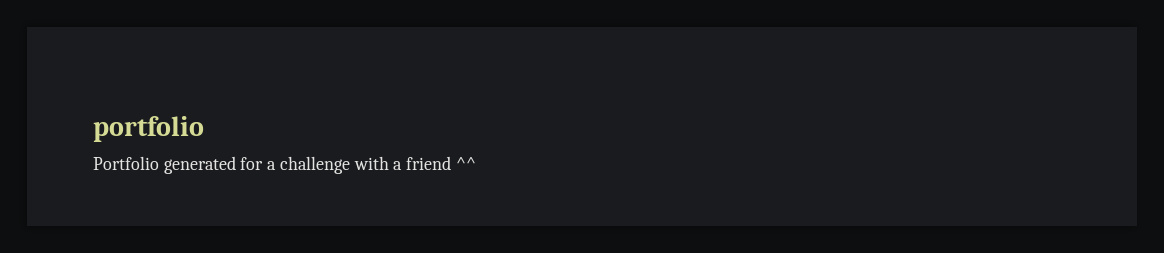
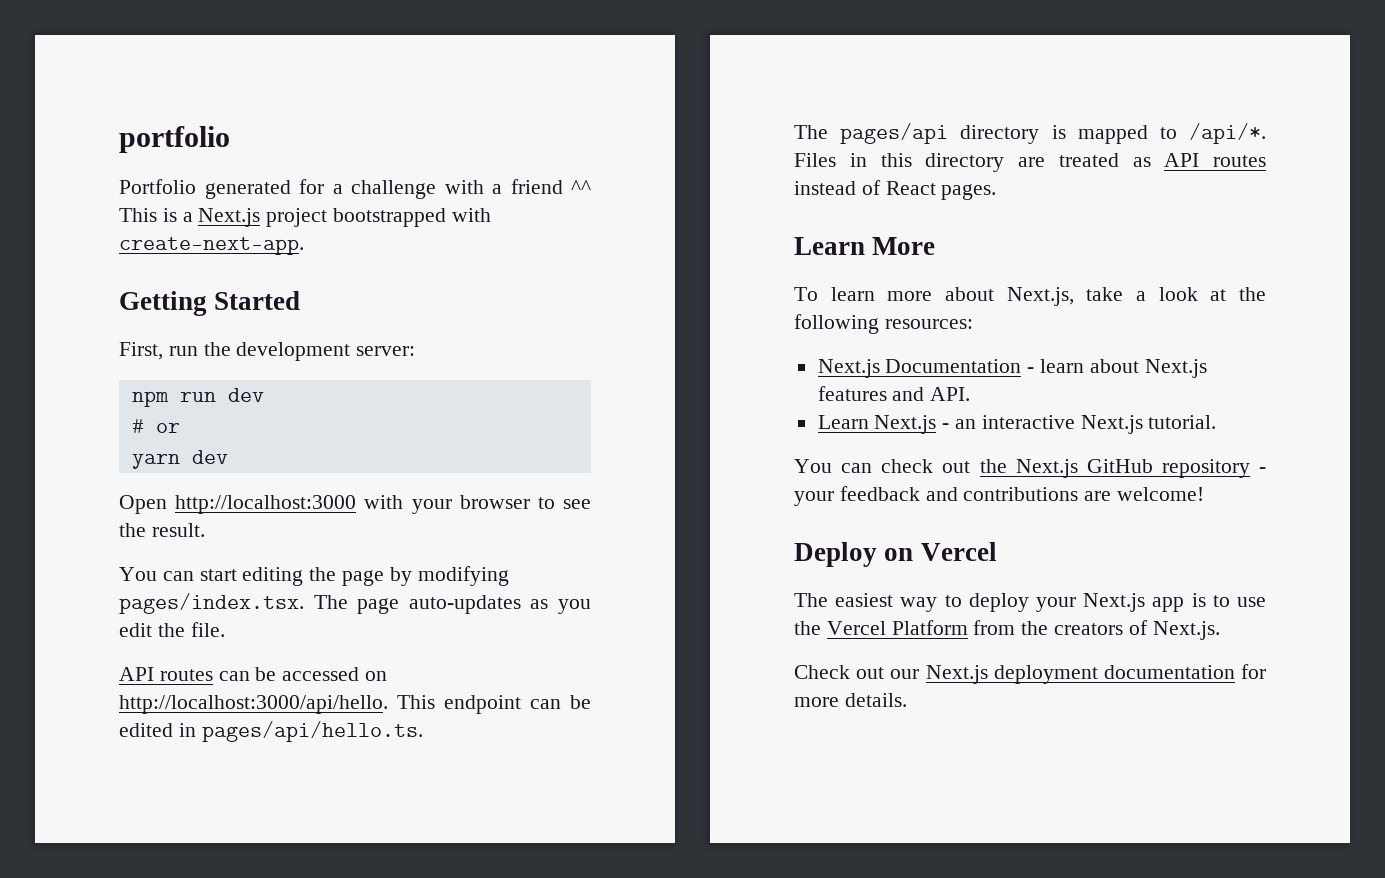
- Portfolio generated for a challenge with a friend ^^
+ Portfolio generated for a challenge with a friend ^^ This is a Next.js project bootstrapped with create-next-app.
+ Getting Started
+ First, run the development server:
+ npm run dev
+ # or
+ yarn dev
+ Open http://localhost:3000 with your browser to see the result.
+ You can start editing the page by modifying pages/index.tsx. The page auto-updates as you edit the file.
+ API routes can be accessed on http://localhost:3000/api/hello. This endpoint can be edited in pages/api/hello.ts.
+ The pages/api directory is mapped to /api/*. Files in this directory are treated as API routes instead of React pages.
+ Learn More
+ To learn more about Next.js, take a look at the following resources:
+ Next.js Documentation - learn about Next.js features and API.
+ Learn Next.js - an interactive Next.js tutorial.
+ You can check out the Next.js GitHub repository - your feedback and contributions are welcome!
+ Deploy on Vercel
+ The easiest way to deploy your Next.js app is to use the Vercel Platform from the creators of Next.js.
+ Check out our Next.js deployment documentation for more details.

